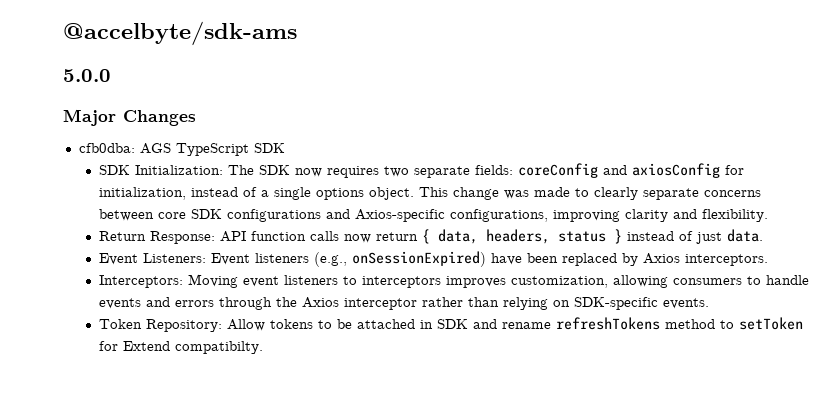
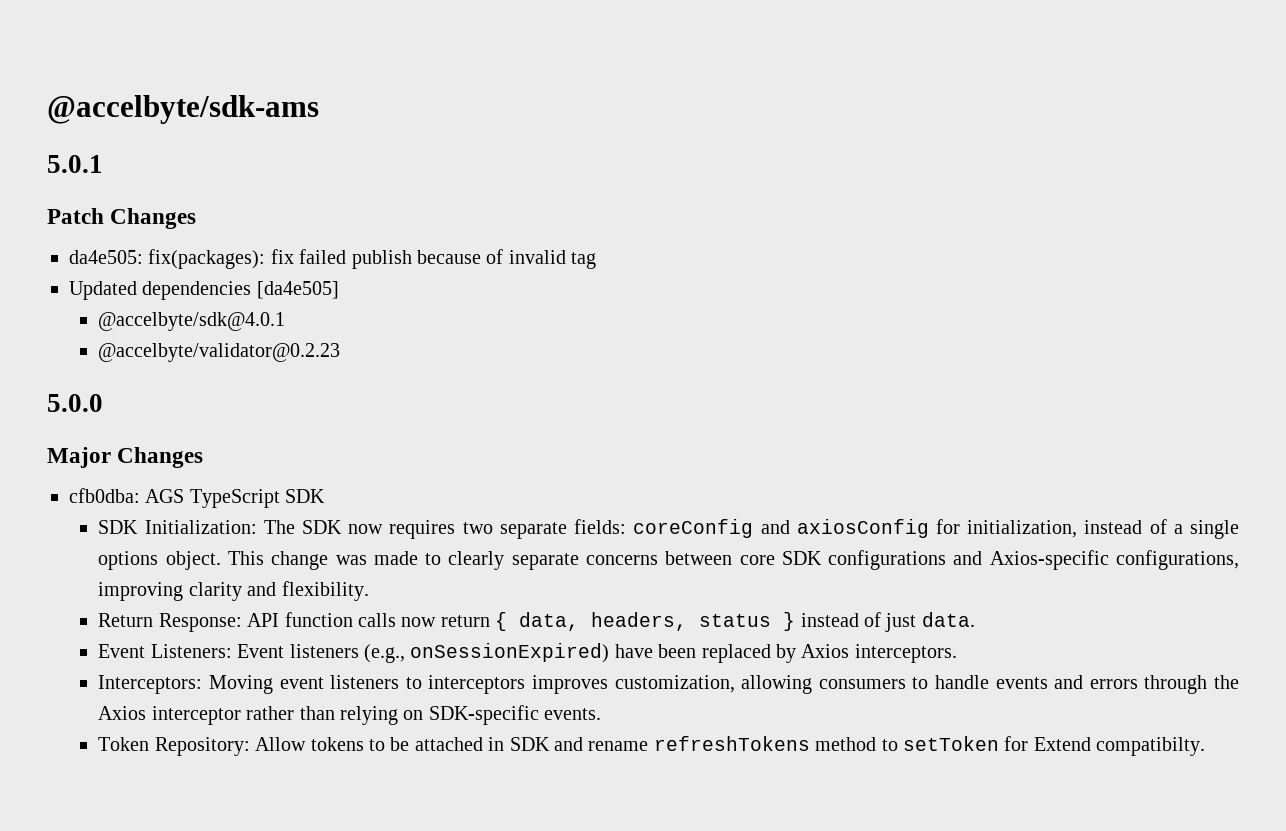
+ 5.0.1
+ Patch Changes
+ da4e505: fix(packages): fix failed publish because of invalid tag
+ Updated dependencies [da4e505]
+ @accelbyte/sdk@4.0.1
+ @accelbyte/validator@0.2.23

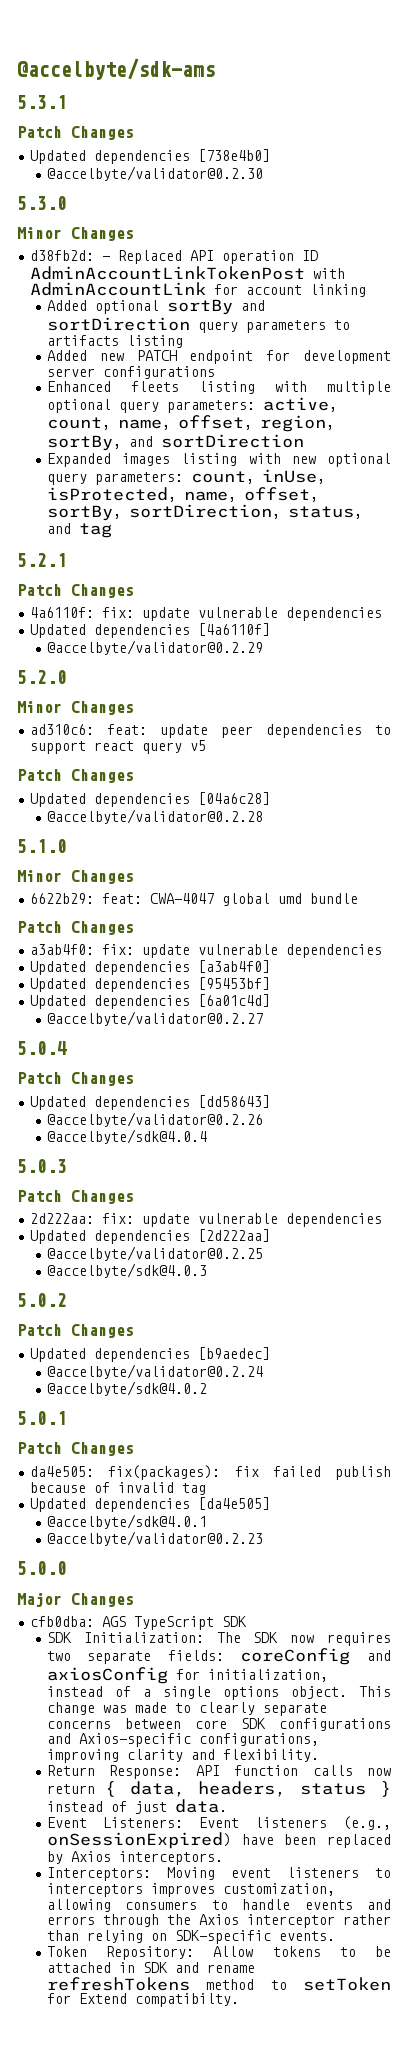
+ 5.3.1
+ Patch Changes
+ Updated dependencies [738e4b0]
+ @accelbyte/validator@0.2.30
+ 5.3.0
+ Minor Changes
+ d38fb2d: - Replaced API operation ID AdminAccountLinkTokenPost with AdminAccountLink for account linking
+ Added optional sortBy and sortDirection query parameters to artifacts listing
+ Added new PATCH endpoint for development server configurations
+ Enhanced fleets listing with multiple optional query parameters: active, count, name, offset, region, sortBy, and sortDirection
+ Expanded images listing with new optional query parameters: count, inUse, isProtected, name, offset, sortBy, sortDirection, status, and tag
+ 5.2.1
+ Patch Changes
+ 4a6110f: fix: update vulnerable dependencies
+ Updated dependencies [4a6110f]
+ @accelbyte/validator@0.2.29
+ 5.2.0
+ Minor Changes
+ ad310c6: feat: update peer dependencies to support react query v5
+ Patch Changes
+ Updated dependencies [04a6c28]
+ @accelbyte/validator@0.2.28
+ 5.1.0
+ Minor Changes
+ 6622b29: feat: CWA-4047 global umd bundle
+ Patch Changes
+ a3ab4f0: fix: update vulnerable dependencies
+ Updated dependencies [a3ab4f0]
+ Updated dependencies [95453bf]
+ Updated dependencies [6a01c4d]
+ @accelbyte/validator@0.2.27
+ 5.0.4
+ Patch Changes
+ Updated dependencies [dd58643]
+ @accelbyte/validator@0.2.26
+ @accelbyte/sdk@4.0.4
+ 5.0.3
+ Patch Changes
+ 2d222aa: fix: update vulnerable dependencies
+ Updated dependencies [2d222aa]
+ @accelbyte/validator@0.2.25
+ @accelbyte/sdk@4.0.3
+ 5.0.2
+ Patch Changes
+ Updated dependencies [b9aedec]
+ @accelbyte/validator@0.2.24
+ @accelbyte/sdk@4.0.2

